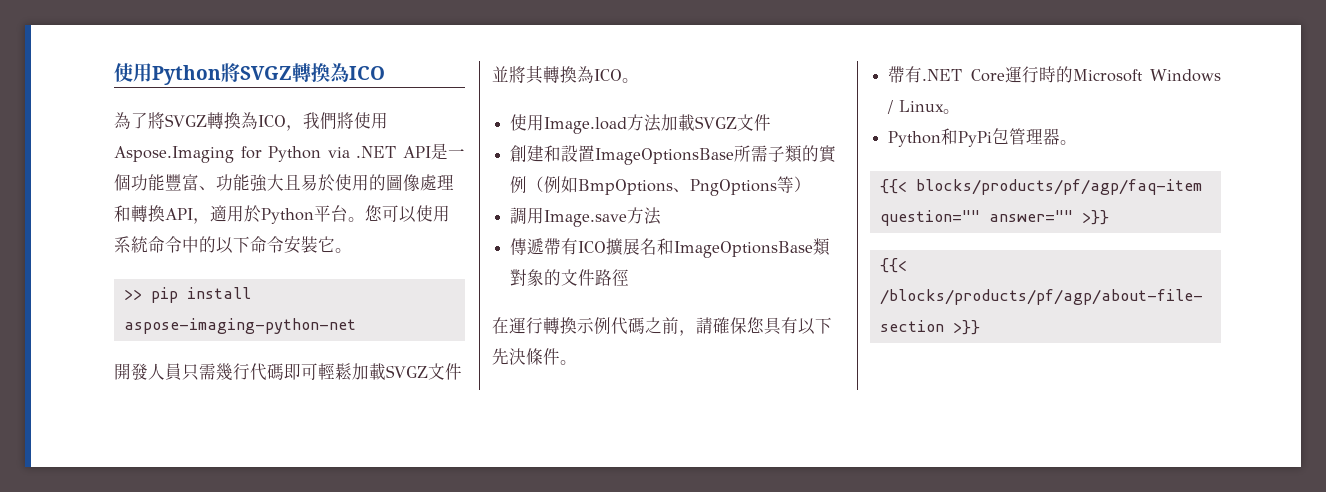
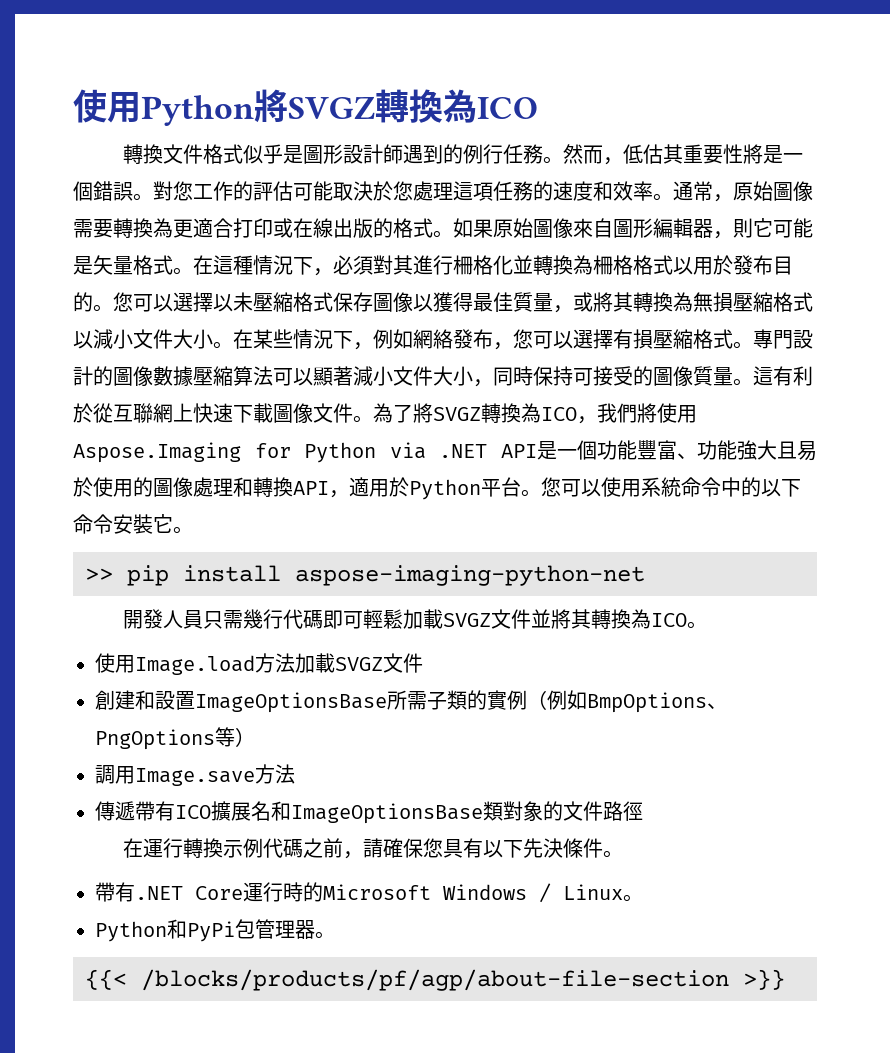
+ 轉換文件格式似乎是圖形設計師遇到的例行任務。然而，低估其重要性將是一個錯誤。對您工作的評估可能取決於您處理這項任務的速度和效率。通常，原始圖像需要轉換為更適合打印或在線出版的格式。如果原始圖像來自圖形編輯器，則它可能是矢量格式。在這種情況下，必須對其進行柵格化並轉換為柵格格式以用於發布目的。您可以選擇以未壓縮格式保存圖像以獲得最佳質量，或將其轉換為無損壓縮格式以減小文件大小。在某些情況下，例如網絡發布，您可以選擇有損壓縮格式。專門設計的圖像數據壓縮算法可以顯著減小文件大小，同時保持可接受的圖像質量。這有利於從互聯網上快速下載圖像文件。
- {{< blocks/products/pf/agp/faq-item question="" answer="" >}}

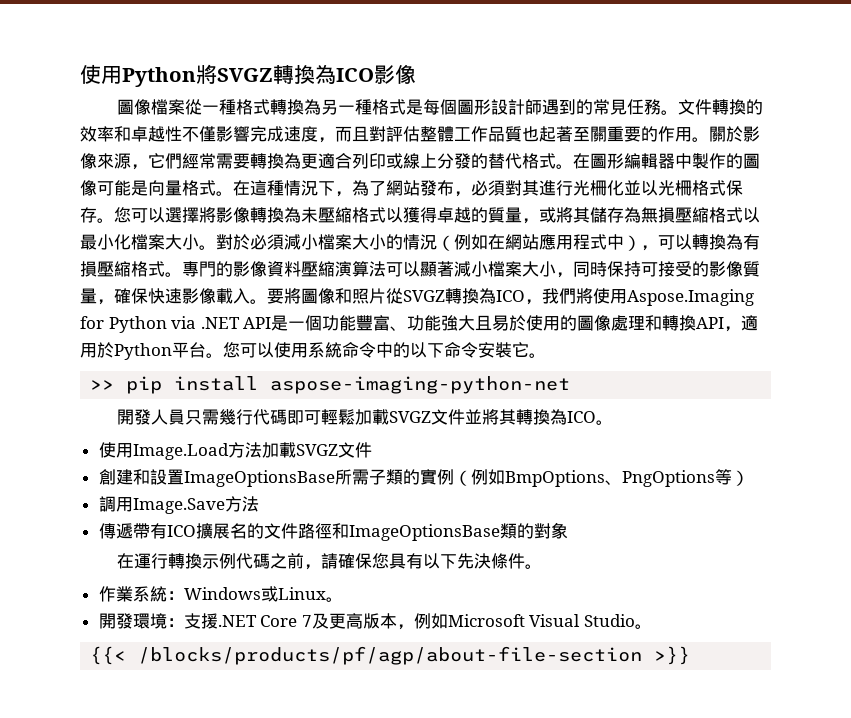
- 使用Python將SVGZ轉換為ICO
- 轉換文件格式似乎是圖形設計師遇到的例行任務。然而，低估其重要性將是一個錯誤。對您工作的評估可能取決於您處理這項任務的速度和效率。通常，原始圖像需要轉換為更適合打印或在線出版的格式。如果原始圖像來自圖形編輯器，則它可能是矢量格式。
+ 使用Python將SVGZ轉換為ICO影像
+ 圖像檔案從一種格式轉換為另一種格式是每個圖形設計師遇到的常見任務。文件轉換的效率和卓越性不僅影響完成速度，而且對評估整體工作品質也起著至關重要的作用。關於影像來源，它們經常需要轉換為更適合列印或線上分發的替代格式。在圖形編輯器中製作的圖像可能是向量格式。
- 在這種情況下，必須對其進行柵格化並轉換為柵格格式以用於發布目的。您可以選擇以未壓縮格式保存圖像以獲得最佳質量，或將其轉換為無損壓縮格式以減小文件大小。在某些情況下，例如網絡發布，您可以選擇有損壓縮格式。
+ 在這種情況下，為了網站發布，必須對其進行光柵化並以光柵格式保存。您可以選擇將影像轉換為未壓縮格式以獲得卓越的質量，或將其儲存為無損壓縮格式以最小化檔案大小。對於必須減小檔案大小的情況（例如在網站應用程式中），可以轉換為有損壓縮格式。
- 專門設計的圖像數據壓縮算法可以顯著減小文件大小，同時保持可接受的圖像質量。這有利於從互聯網上快速下載圖像文件。為了將SVGZ轉換為ICO，我們將使用Aspose.Imaging for Python via .NET API是一個功能豐富、功能強大且易於使用的圖像處理和轉換API，適用於Python平台。
+ 專門的影像資料壓縮演算法可以顯著減小檔案大小，同時保持可接受的影像質量，確保快速影像載入。要將圖像和照片從SVGZ轉換為ICO，我們將使用Aspose.Imaging for Python via .NET API是一個功能豐富、功能強大且易於使用的圖像處理和轉換API，適用於Python平台。
- 使用Image.load方法加載SVGZ文件
+ 使用Image.Load方法加載SVGZ文件
- 調用Image.save方法
+ 調用Image.Save方法
- 傳遞帶有ICO擴展名和ImageOptionsBase類對象的文件路徑
+ 傳遞帶有ICO擴展名的文件路徑和ImageOptionsBase類的對象
- 帶有.NET Core運行時的Microsoft Windows / Linux。
- Python和PyPi包管理器。
+ 作業系統：Windows或Linux。
+ 開發環境：支援.NET Core 7及更高版本，例如Microsoft Visual Studio。

